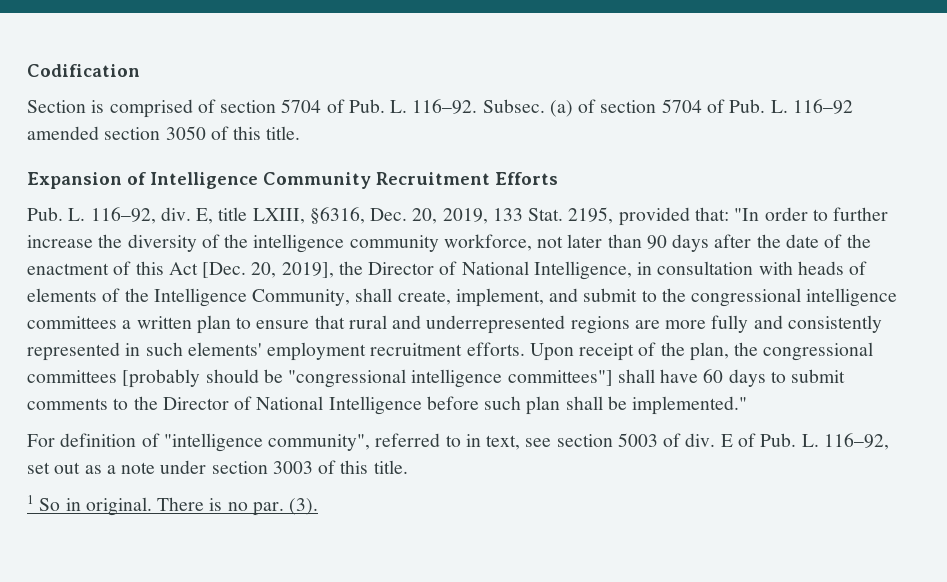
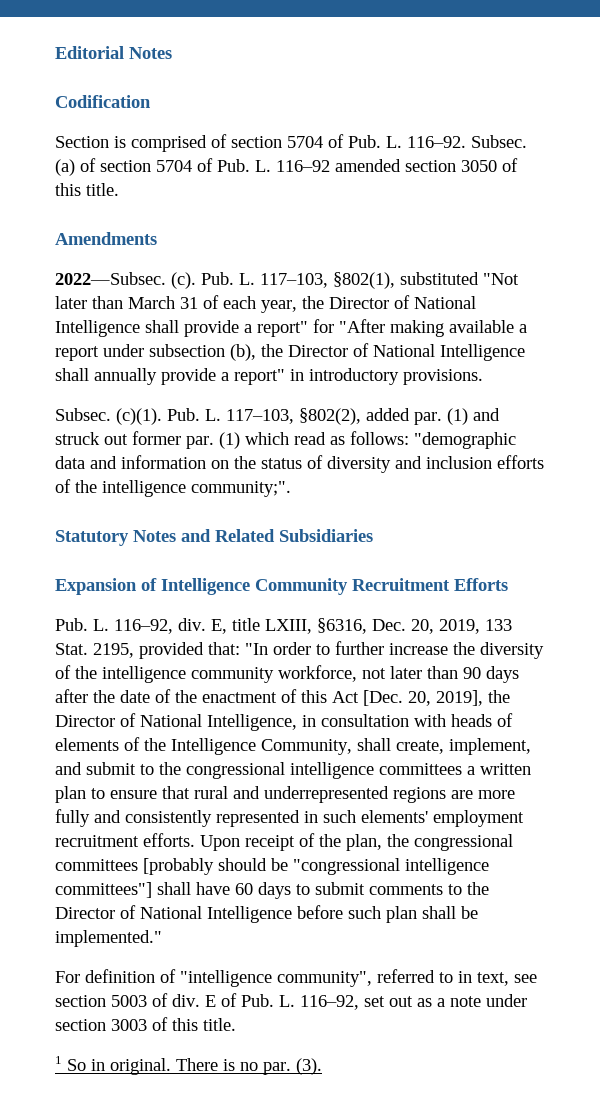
+ Editorial Notes
+ Amendments
+ 2022—Subsec. (c). Pub. L. 117–103, §802(1), substituted "Not later than March 31 of each year, the Director of National Intelligence shall provide a report" for "After making available a report under subsection (b), the Director of National Intelligence shall annually provide a report" in introductory provisions.
+ Subsec. (c)(1). Pub. L. 117–103, §802(2), added par. (1) and struck out former par. (1) which read as follows: "demographic data and information on the status of diversity and inclusion efforts of the intelligence community;".
+ Statutory Notes and Related Subsidiaries

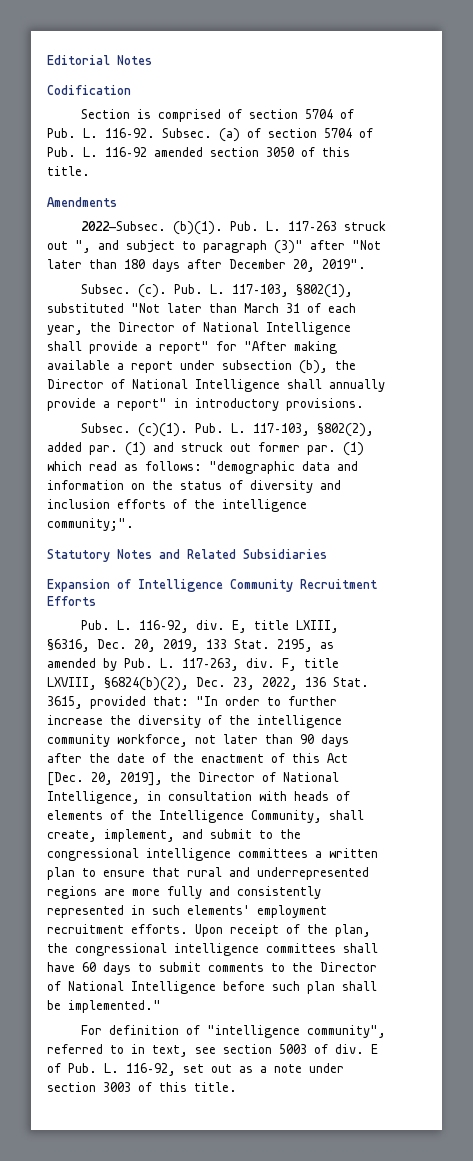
+ (b)(1). Pub. L. 117–263 struck out ", and subject to paragraph (3)" after "Not later than 180 days after December 20, 2019".
+ Subsec.
- 2195, provided that:
+ 2195, as amended by Pub. L. 117–263, div. F, title LXVIII, §6824(b)(2), Dec. 23, 2022, 136 Stat. 3615, provided that:
- Upon receipt of the plan, the congressional committees [probably should be "congressional intelligence committees"] shall have 60 days to submit comments to the Director of National Intelligence before such plan shall be implemented."
+ Upon receipt of the plan, the congressional intelligence committees shall have 60 days to submit comments to the Director of National Intelligence before such plan shall be implemented."
- 1 So in original. There is no par. (3).

